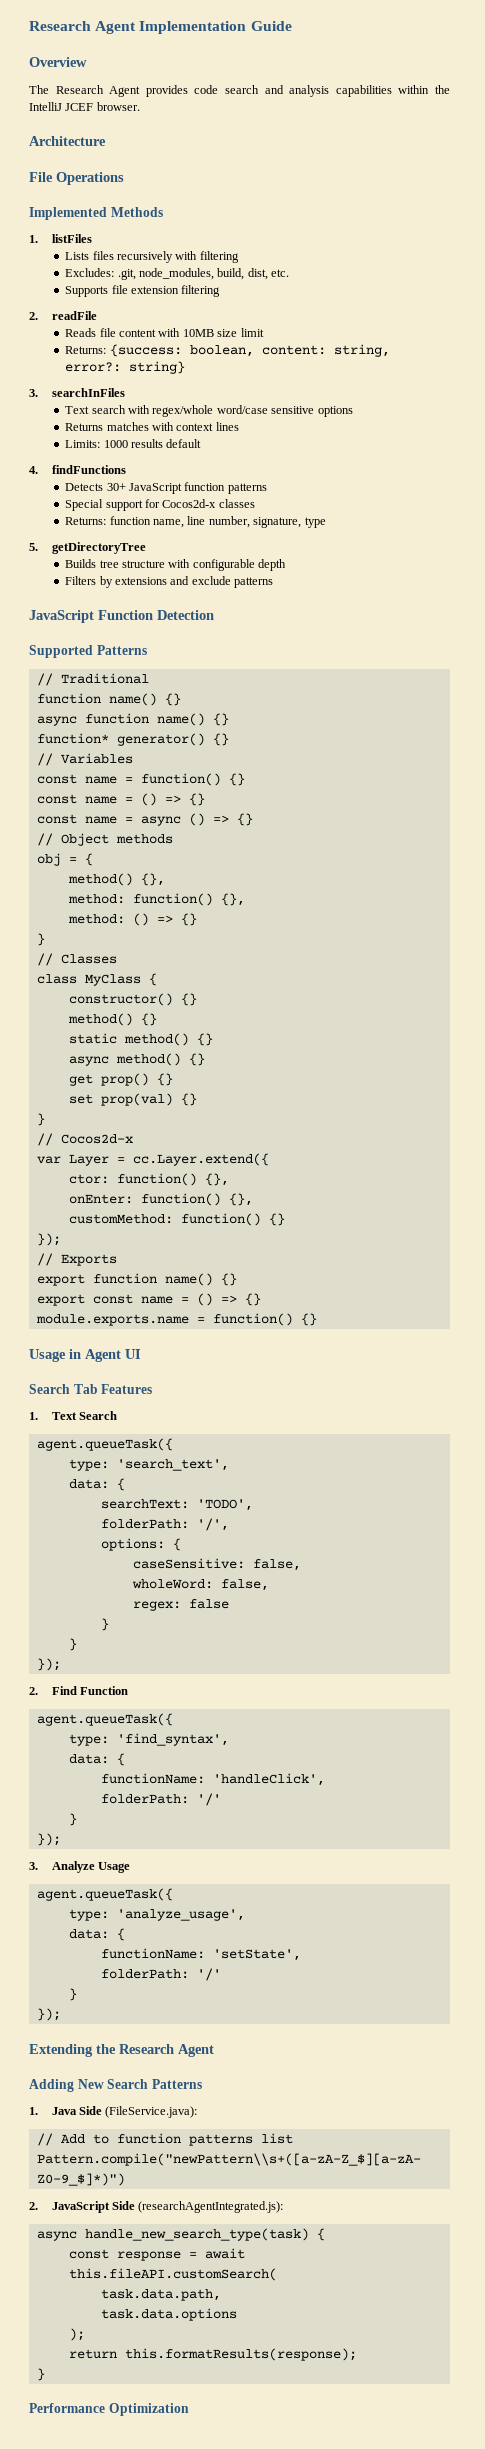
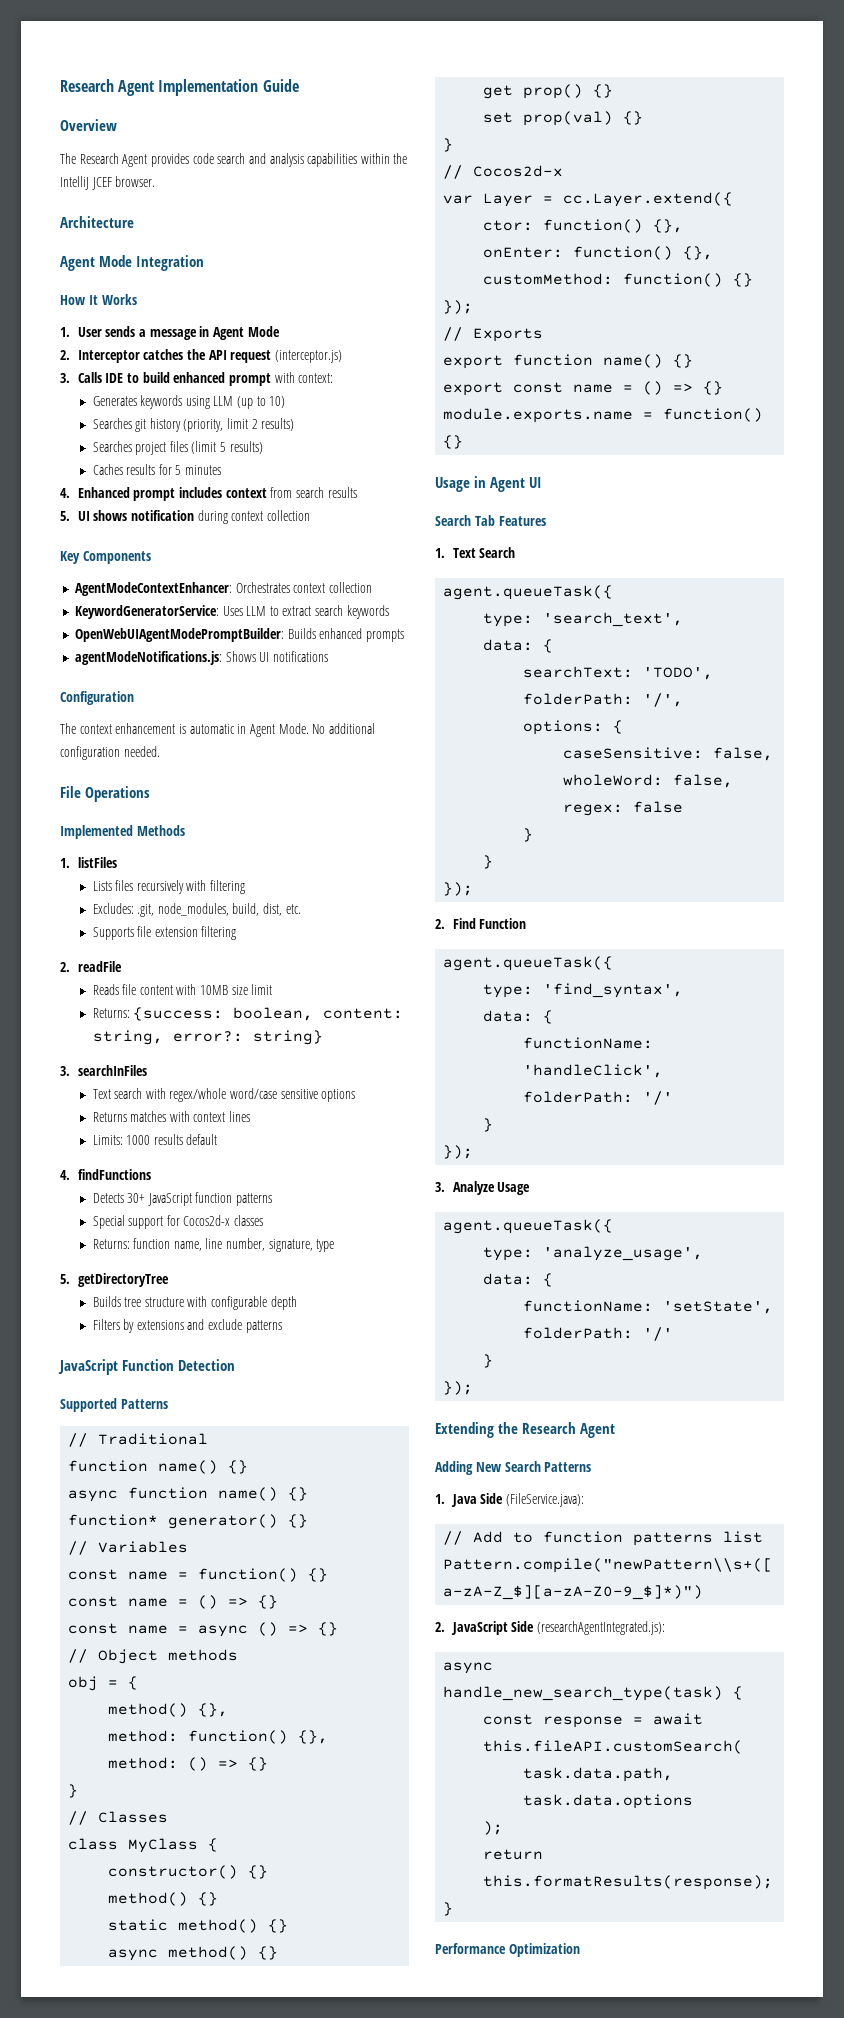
+ Agent Mode Integration
+ How It Works
+ 1. User sends a message in Agent Mode
+ 2. Interceptor catches the API request (interceptor.js)
+ 3. Calls IDE to build enhanced prompt with context:
+ Generates keywords using LLM (up to 10)
+ Searches git history (priority, limit 2 results)
+ Searches project files (limit 5 results)
+ Caches results for 5 minutes
+ 4. Enhanced prompt includes context from search results
+ 5. UI shows notification during context collection
+ Key Components
+ AgentModeContextEnhancer: Orchestrates context collection
+ KeywordGeneratorService: Uses LLM to extract search keywords
+ OpenWebUIAgentModePromptBuilder: Builds enhanced prompts
+ agentModeNotifications.js: Shows UI notifications
+ Configuration
+ The context enhancement is automatic in Agent Mode. No additional configuration needed.

